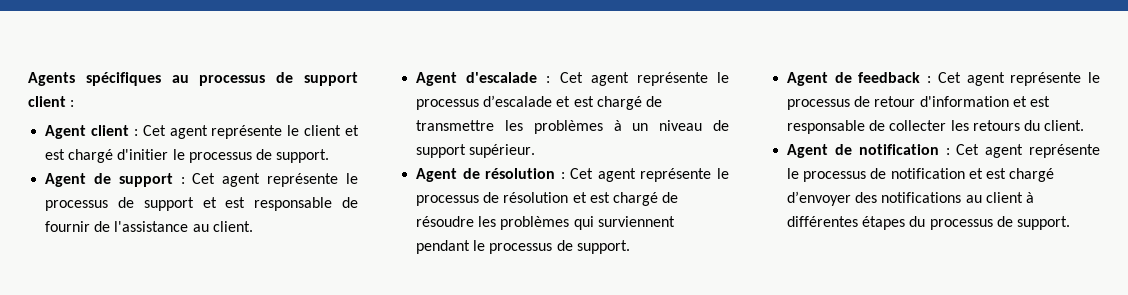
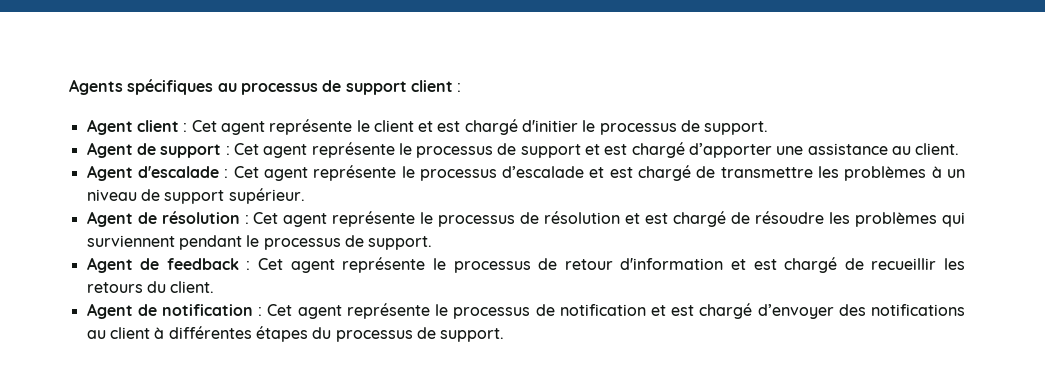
- Agent de support : Cet agent représente le processus de support et est responsable de fournir de l'assistance au client.
+ Agent de support : Cet agent représente le processus de support et est chargé d’apporter une assistance au client.
- Agent de feedback : Cet agent représente le processus de retour d'information et est responsable de collecter les retours du client.
+ Agent de feedback : Cet agent représente le processus de retour d'information et est chargé de recueillir les retours du client.

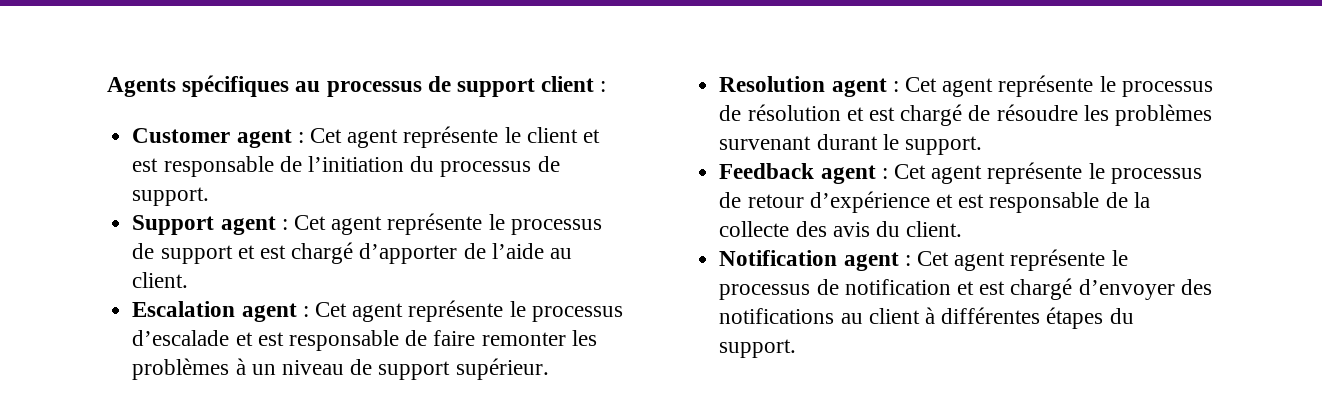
- Agent client : Cet agent représente le client et est chargé d'initier le processus de support.
- Agent de support : Cet agent représente le processus de support et est chargé d’apporter une assistance au client.
+ Customer agent : Cet agent représente le client et est responsable de l’initiation du processus de support.
+ Support agent : Cet agent représente le processus de support et est chargé d’apporter de l’aide au client.
- Agent d'escalade : Cet agent représente le processus d’escalade et est chargé de transmettre les problèmes à un niveau de support supérieur.
+ Escalation agent : Cet agent représente le processus d’escalade et est responsable de faire remonter les problèmes à un niveau de support supérieur.
- Agent de résolution : Cet agent représente le processus de résolution et est chargé de résoudre les problèmes qui surviennent pendant le processus de support.
- Agent de feedback : Cet agent représente le processus de retour d'information et est chargé de recueillir les retours du client.
+ Resolution agent : Cet agent représente le processus de résolution et est chargé de résoudre les problèmes survenant durant le support.
+ Feedback agent : Cet agent représente le processus de retour d’expérience et est responsable de la collecte des avis du client.
- Agent de notification : Cet agent représente le processus de notification et est chargé d’envoyer des notifications au client à différentes étapes du processus de support.
+ Notification agent : Cet agent représente le processus de notification et est chargé d’envoyer des notifications au client à différentes étapes du support.

